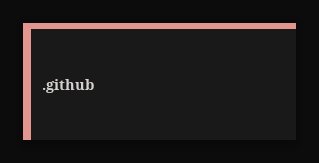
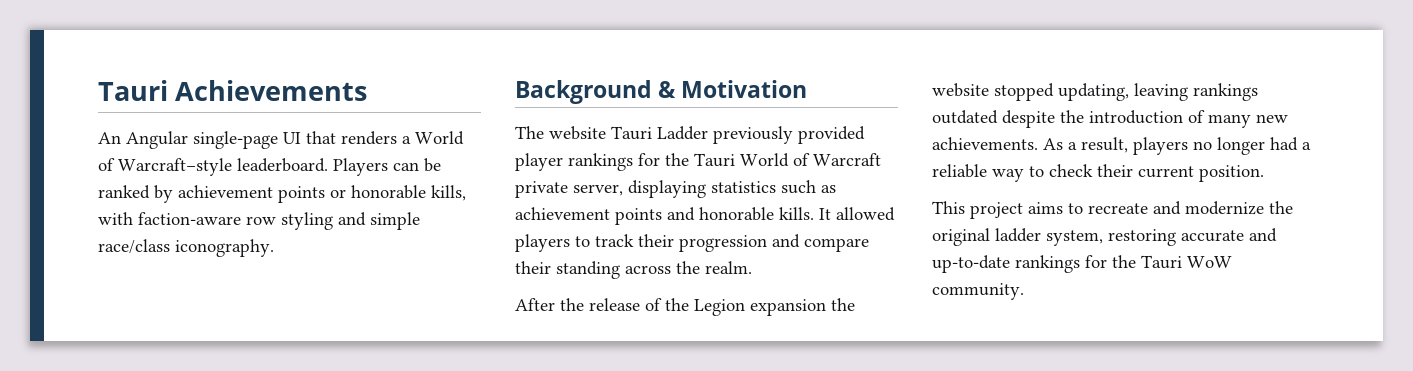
- .github
+ Tauri Achievements
+ An Angular single-page UI that renders a World of Warcraft–style leaderboard. Players can be ranked by achievement points or honorable kills, with faction-aware row styling and simple race/class iconography.
+ Background & Motivation
+ The website Tauri Ladder previously provided player rankings for the Tauri World of Warcraft private server, displaying statistics such as achievement points and honorable kills. It allowed players to track their progression and compare their standing across the realm.
+ After the release of the Legion expansion the website stopped updating, leaving rankings outdated despite the introduction of many new achievements. As a result, players no longer had a reliable way to check their current position.
+ This project aims to recreate and modernize the original ladder system, restoring accurate and up-to-date rankings for the Tauri WoW community.

